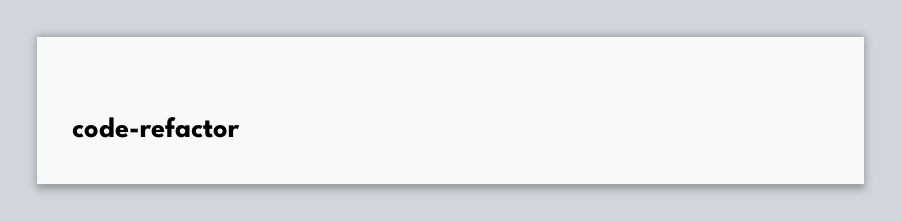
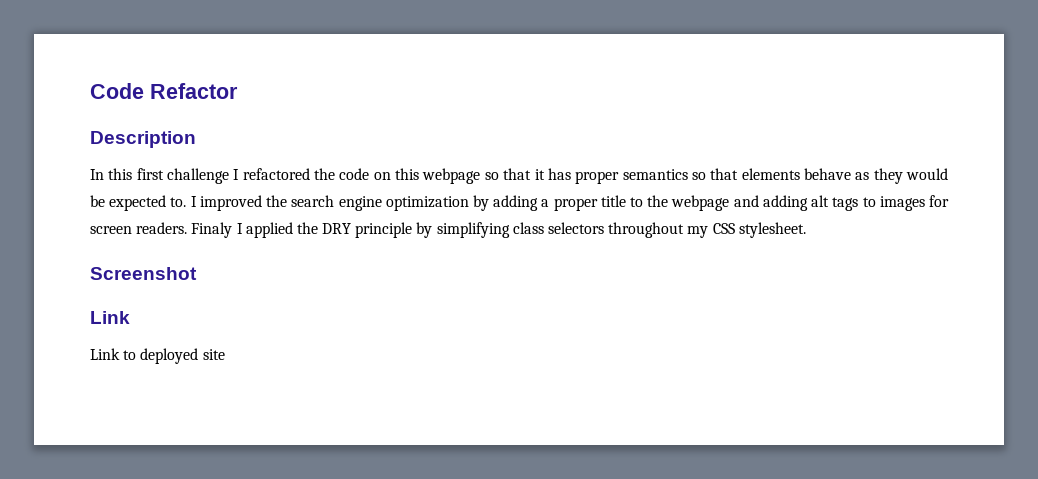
- code-refactor
+ Code Refactor
+ Description
+ In this first challenge I refactored the code on this webpage so that it has proper semantics so that elements behave as they would be expected to. I improved the search engine optimization by adding a proper title to the webpage and adding alt tags to images for screen readers. Finaly I applied the DRY principle by simplifying class selectors throughout my CSS stylesheet.
+ Screenshot
+ Link
+ Link to deployed site

